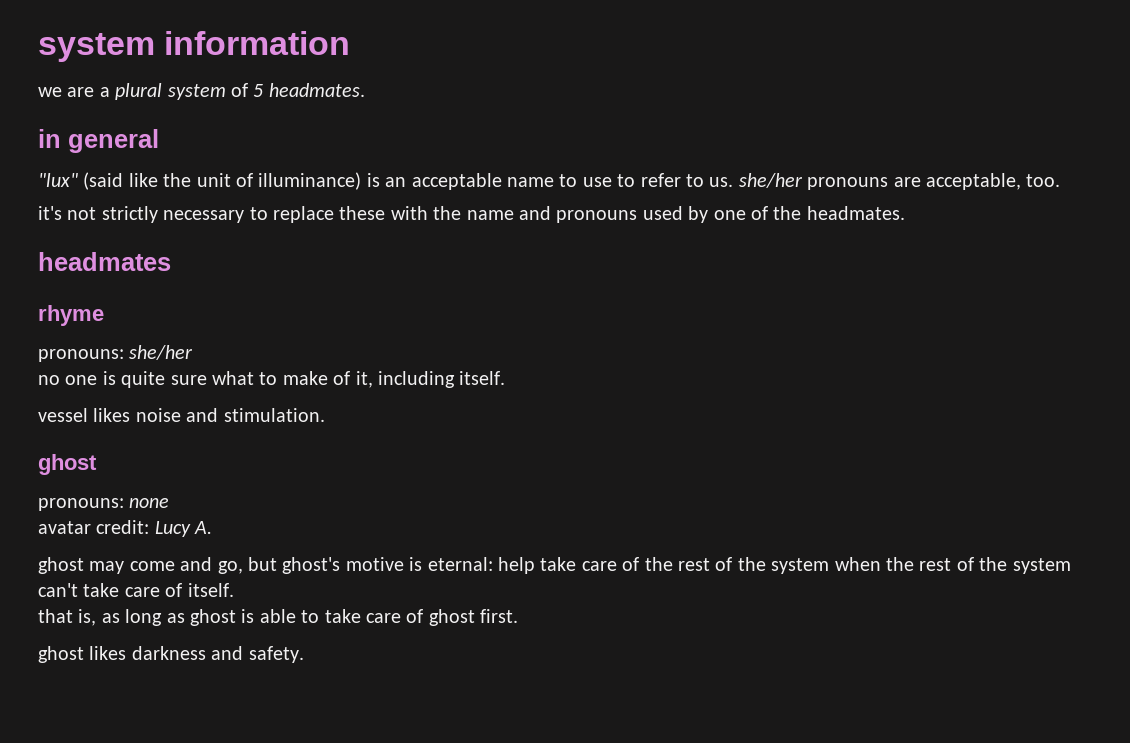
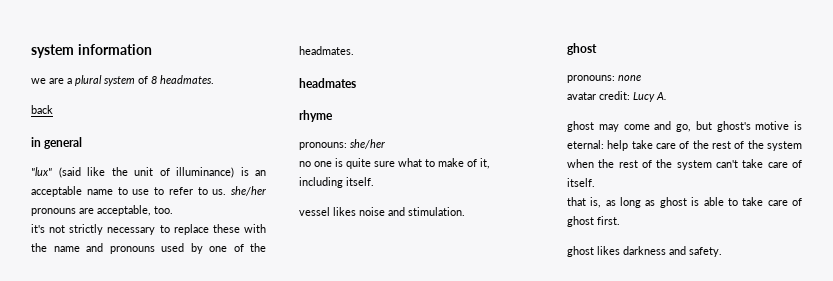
- we are a plural system of 5 headmates.
+ we are a plural system of 8 headmates.
+ back

